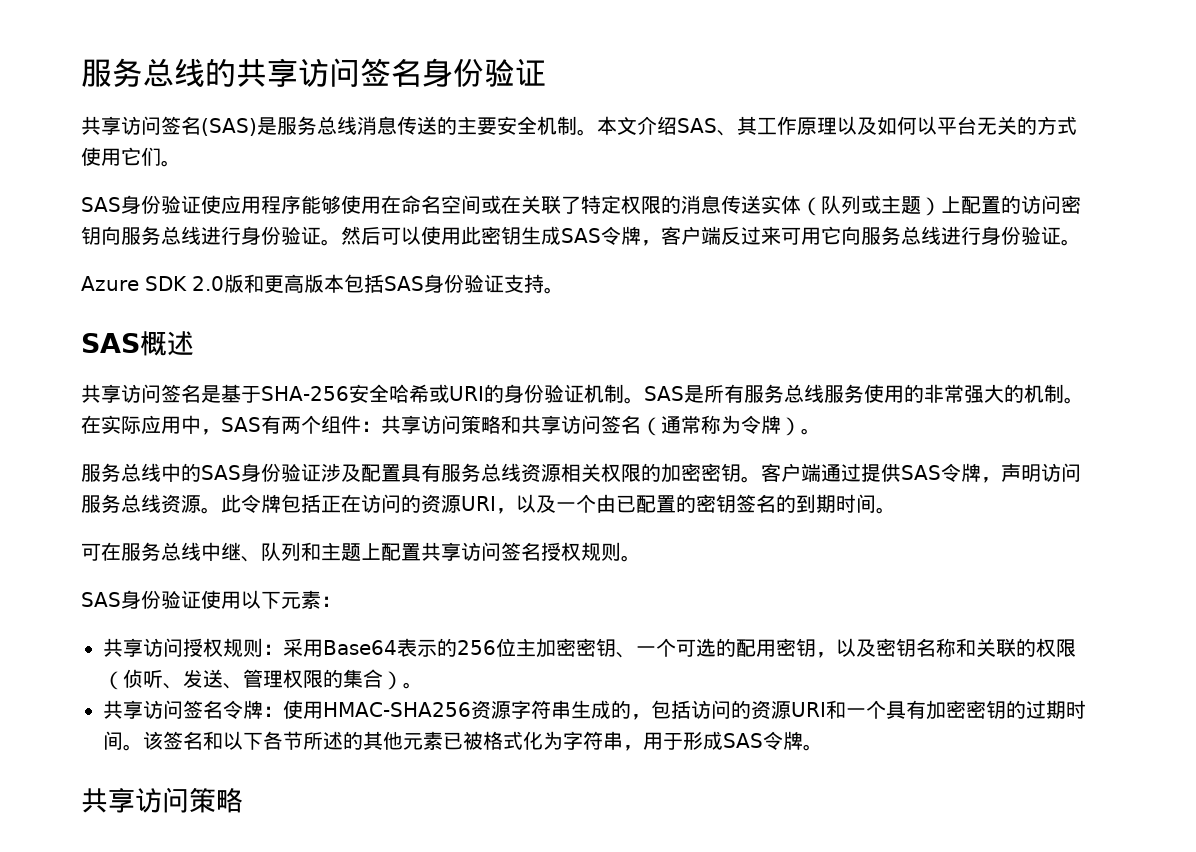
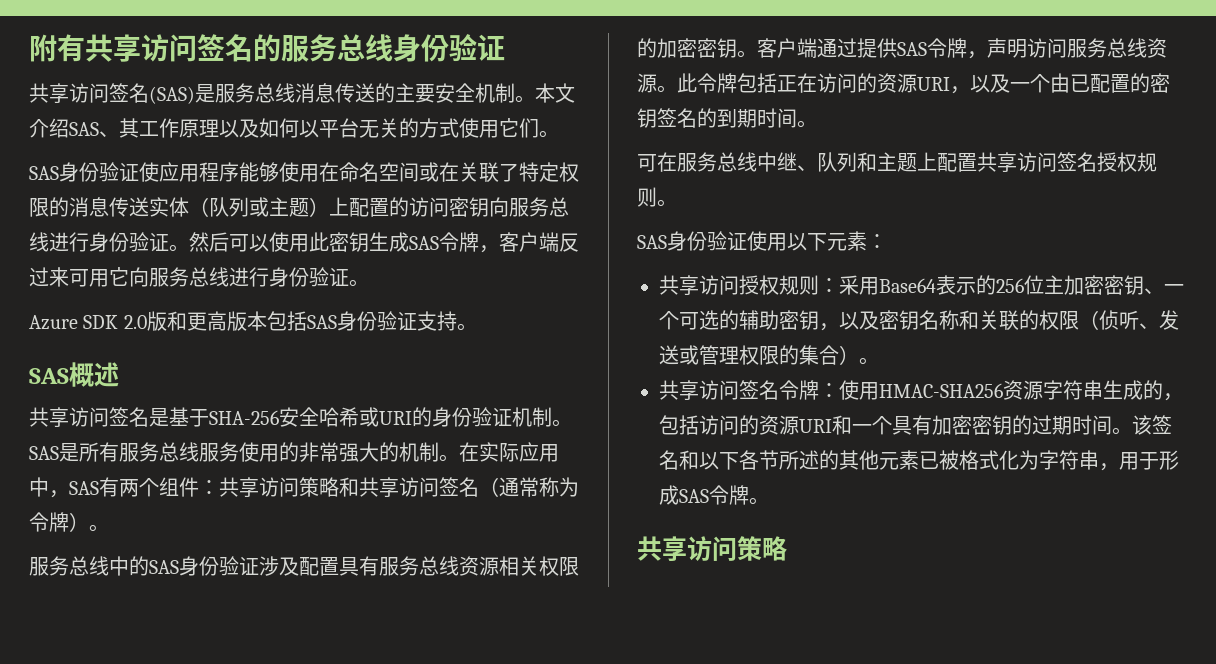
- 服务总线的共享访问签名身份验证
+ 附有共享访问签名的服务总线身份验证
- 共享访问授权规则：采用Base64表示的256位主加密密钥、一个可选的配用密钥，以及密钥名称和关联的权限（侦听、发送、管理权限的集合）。
+ 共享访问授权规则：采用Base64表示的256位主加密密钥、一个可选的辅助密钥，以及密钥名称和关联的权限（侦听、发送或管理权限的集合）。

